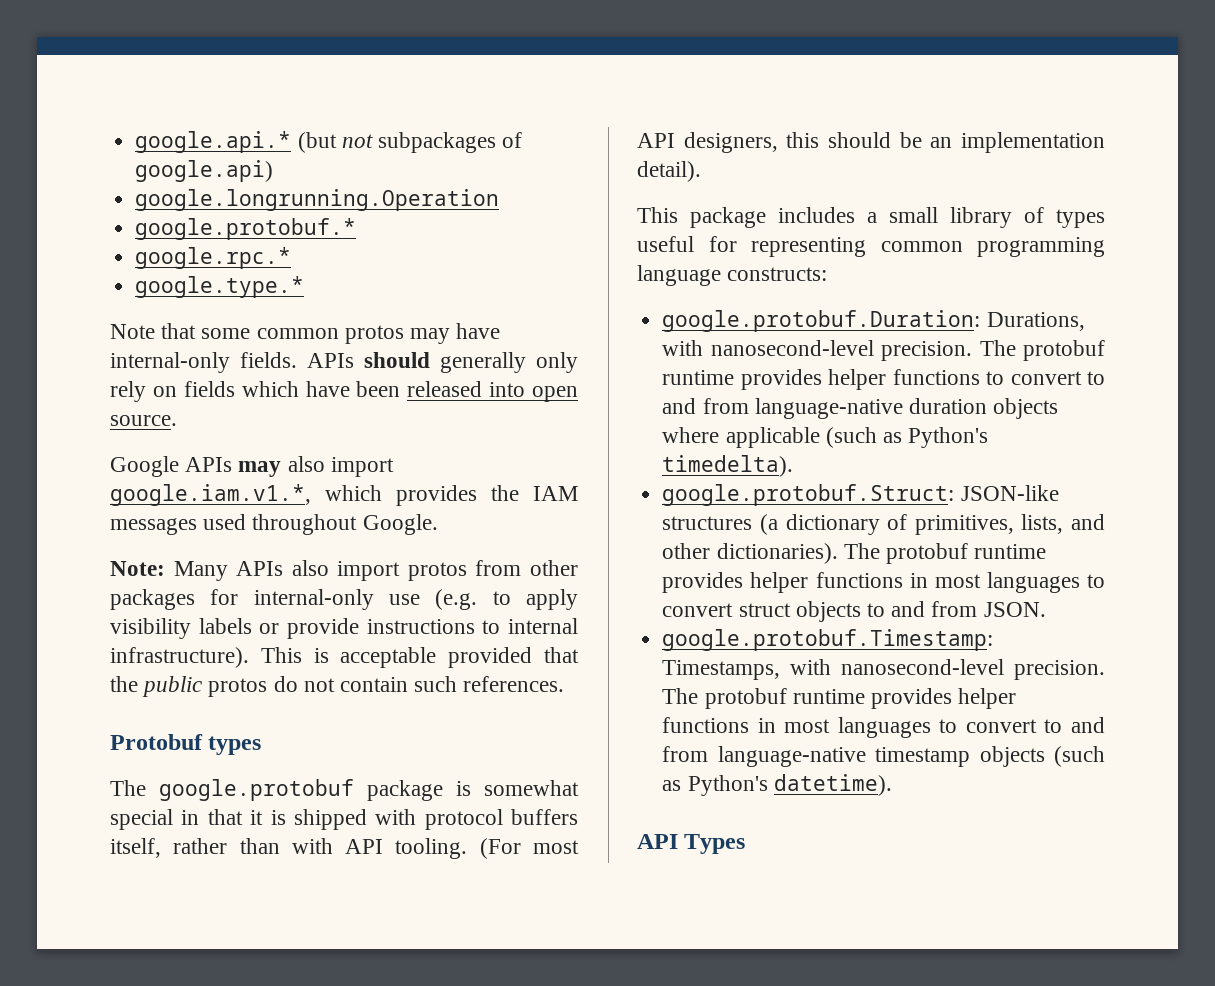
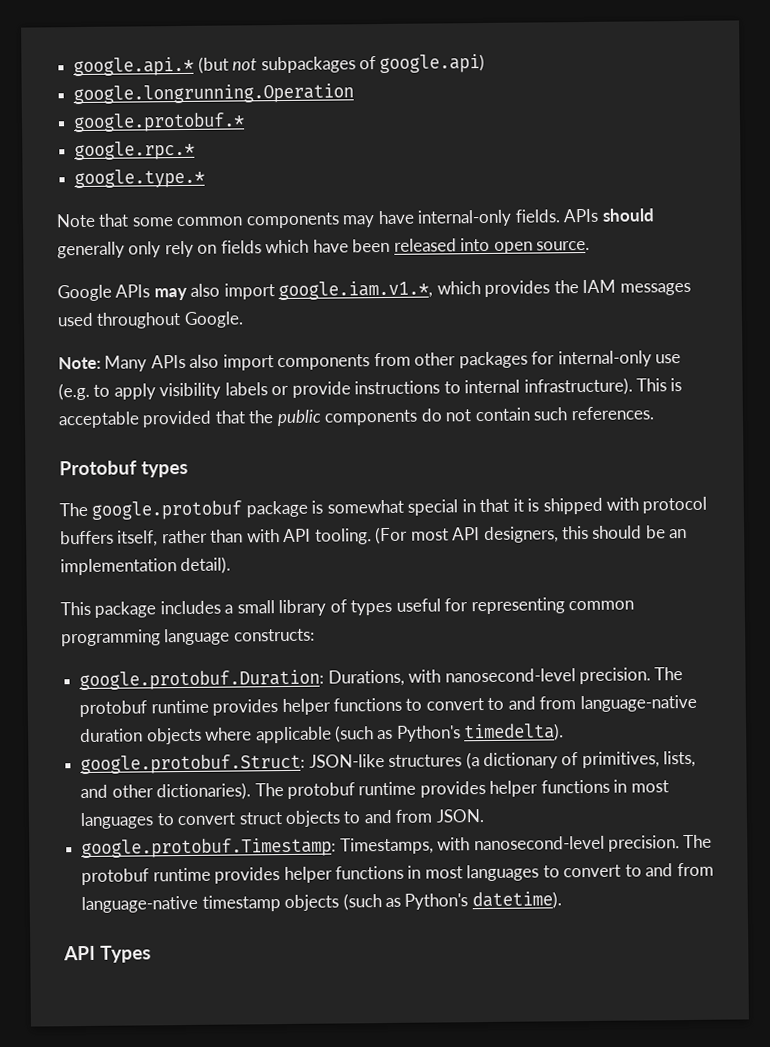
- Note that some common protos may have internal-only fields.
+ Note that some common components may have internal-only fields.
- Note: Many APIs also import protos from other packages for internal-only use (e.g. to apply visibility labels or provide instructions to internal infrastructure).
+ Note: Many APIs also import components from other packages for internal-only use (e.g. to apply visibility labels or provide instructions to internal infrastructure).
- This is acceptable provided that the public protos do not contain such references.
+ This is acceptable provided that the public components do not contain such references.

